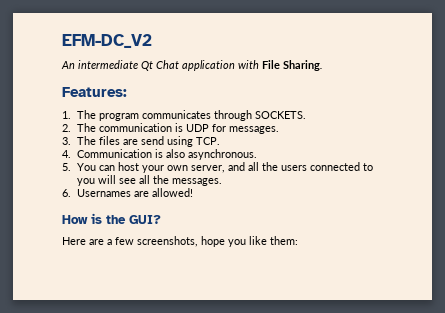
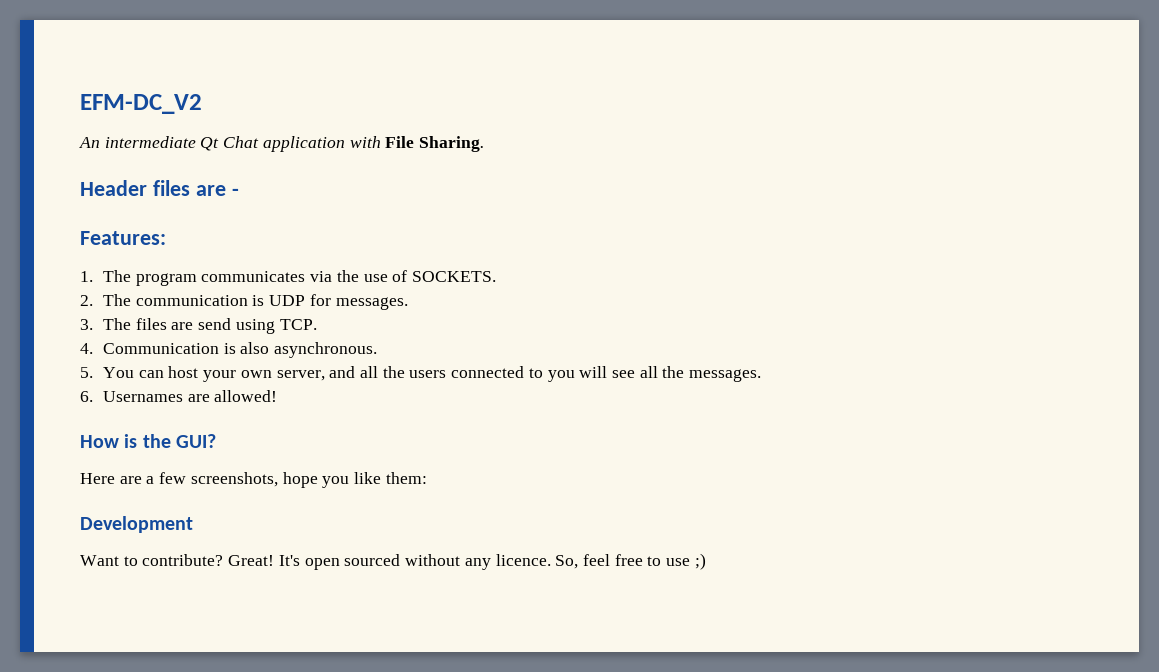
+ Header files are -
- 1. The program communicates through SOCKETS.
+ 1. The program communicates via the use of SOCKETS.
+ Development
+ Want to contribute? Great! It's open sourced without any licence. So, feel free to use ;)

